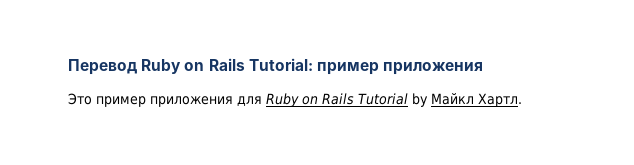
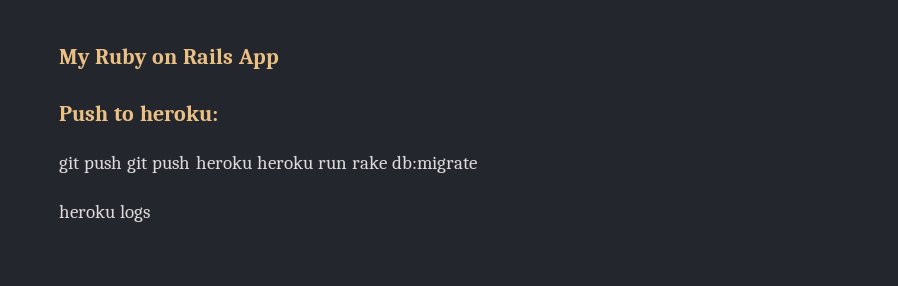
- Перевод Ruby on Rails Tutorial: пример приложения
- Это пример приложения для Ruby on Rails Tutorial by Майкл Хартл.
+ My Ruby on Rails App
+ Push to heroku:
+ git push git push heroku heroku run rake db:migrate
+ heroku logs

